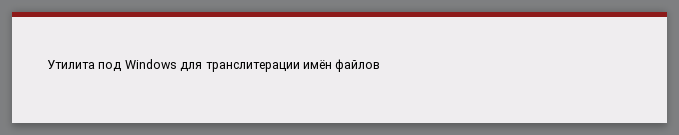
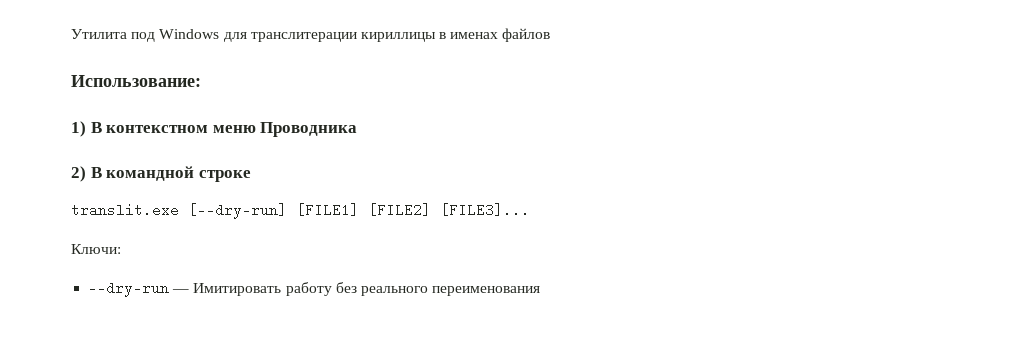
- Утилита под Windows для транслитерации имён файлов
+ Утилита под Windows для транслитерации кириллицы в именах файлов
+ Использование:
+ 1) В контекстном меню Проводника
+ 2) В командной строке
+ translit.exe [--dry-run] [FILE1] [FILE2] [FILE3]...
+ Ключи:
+ --dry-run — Имитировать работу без реального переименования

